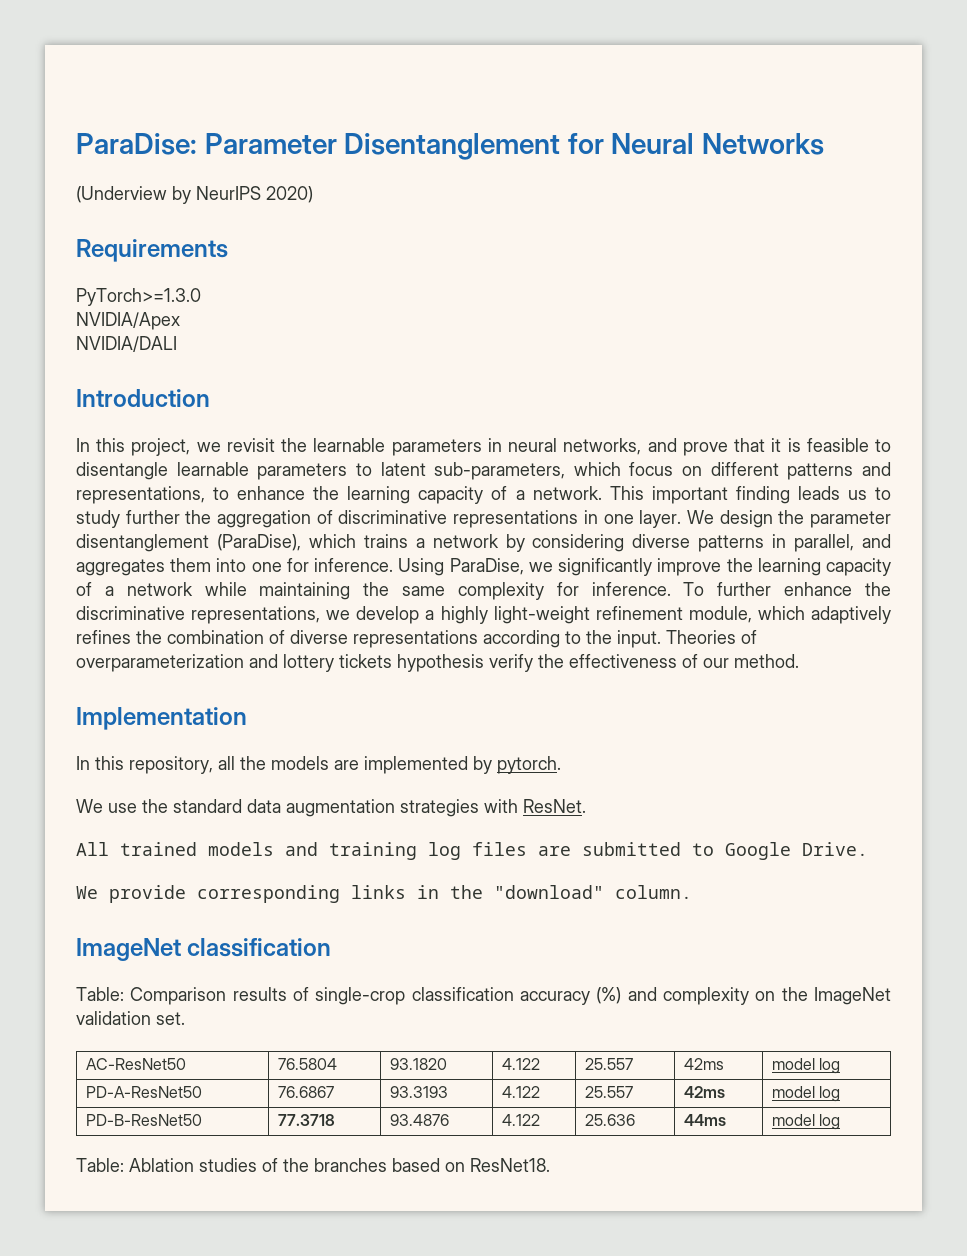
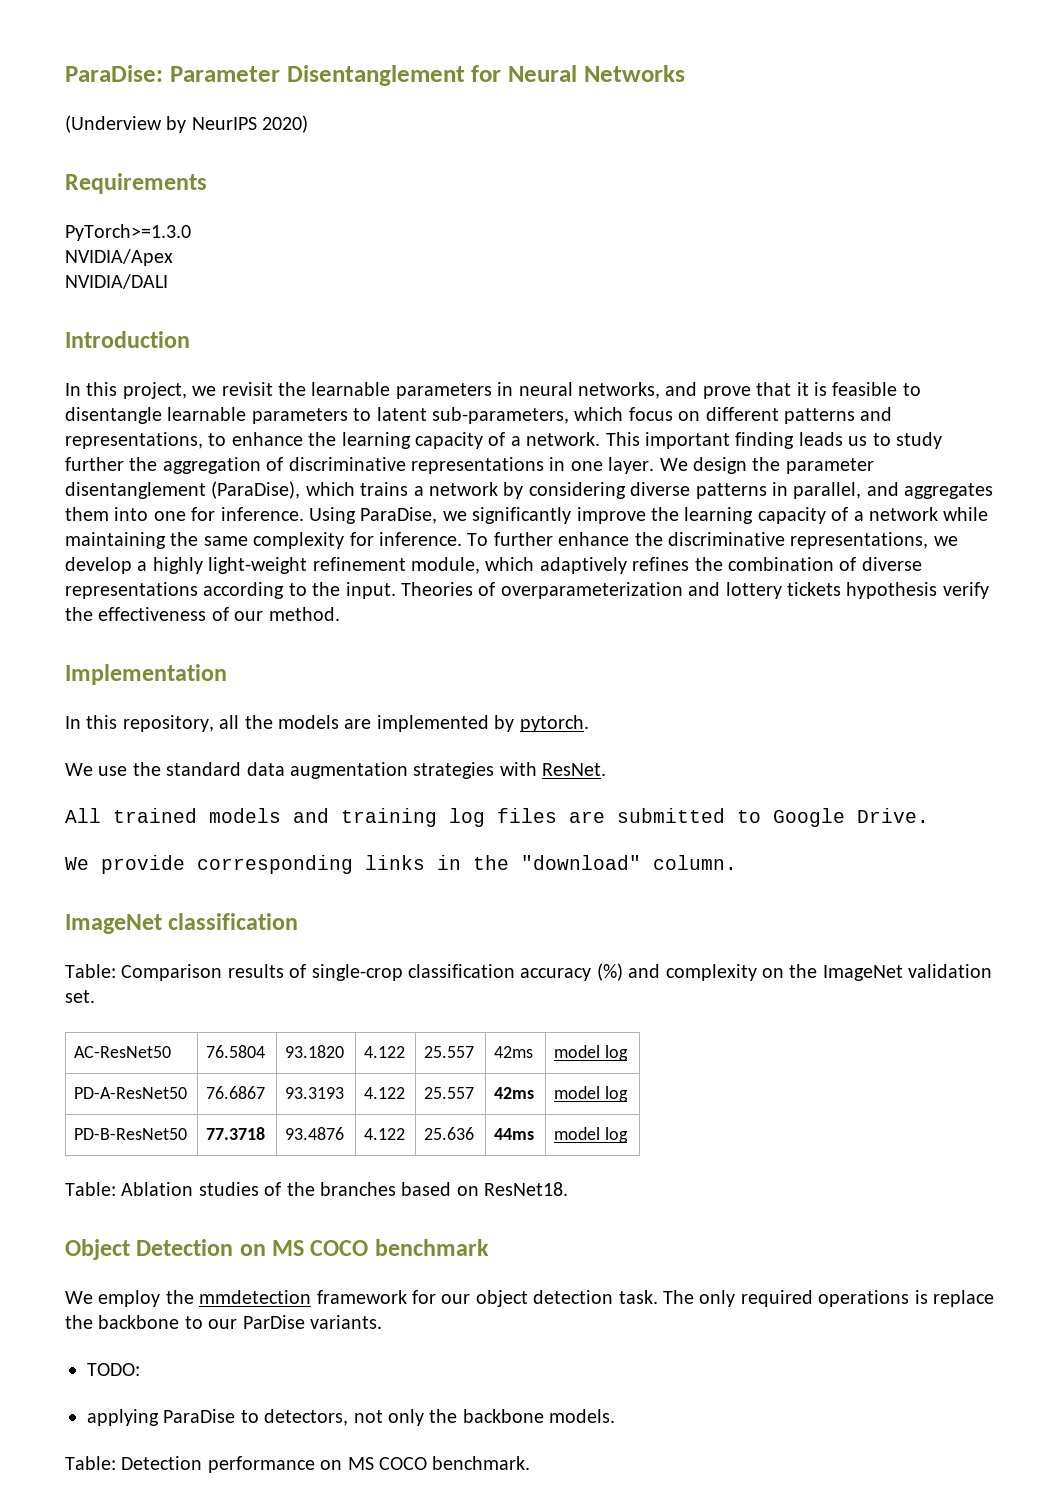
+ Object Detection on MS COCO benchmark
+ We employ the mmdetection framework for our object detection task. The only required operations is replace the backbone to our ParDise variants.
+ TODO:
+ applying ParaDise to detectors, not only the backbone models.
+ Table: Detection performance on MS COCO benchmark.

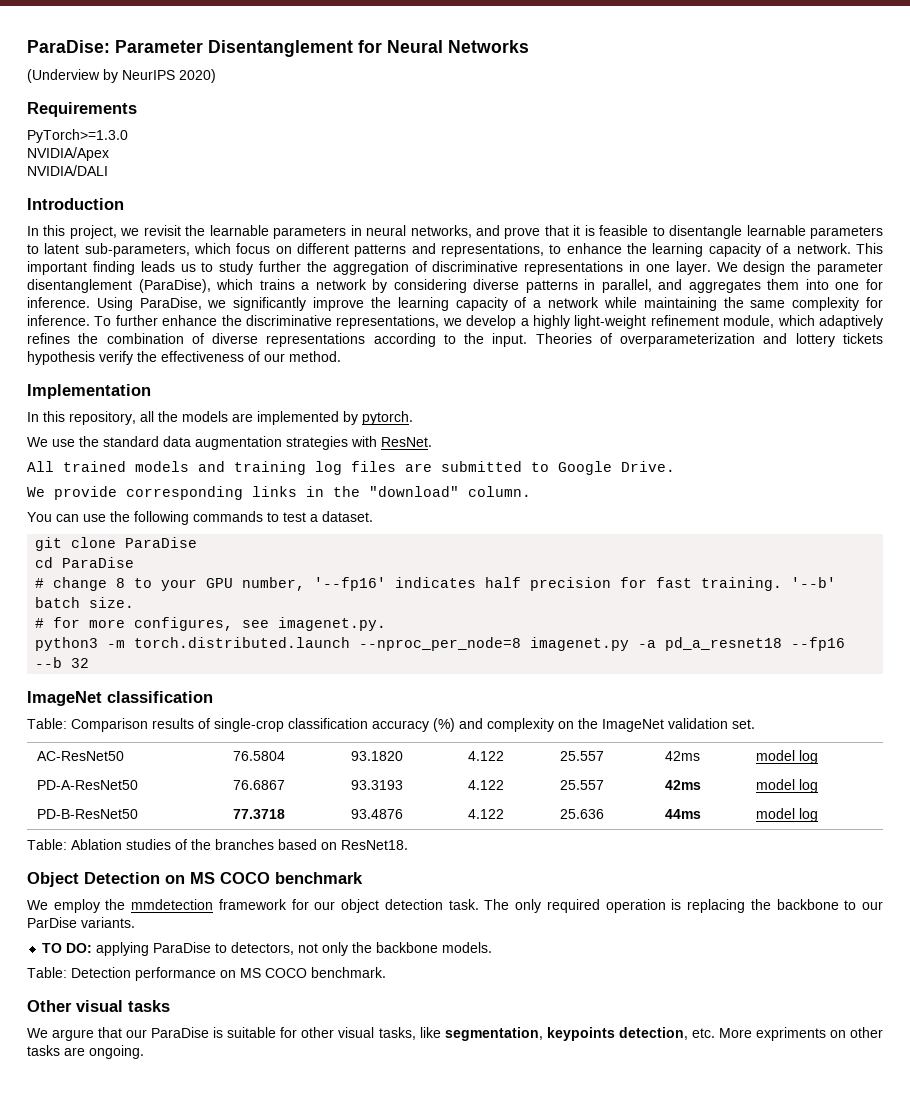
+ You can use the following commands to test a dataset.
+ git clone ParaDise
+ cd ParaDise
+ # change 8 to your GPU number, '--fp16' indicates half precision for fast training. '--b' batch size.
+ # for more configures, see imagenet.py.
+ python3 -m torch.distributed.launch --nproc_per_node=8 imagenet.py -a pd_a_resnet18 --fp16 --b 32
- The only required operations is replace the backbone to our ParDise variants.
+ The only required operation is replacing the backbone to our ParDise variants.
- TODO:
- applying ParaDise to detectors, not only the backbone models.
+ TO DO: applying ParaDise to detectors, not only the backbone models.
+ Other visual tasks
+ We argure that our ParaDise is suitable for other visual tasks, like segmentation, keypoints detection, etc. More expriments on other tasks are ongoing.

